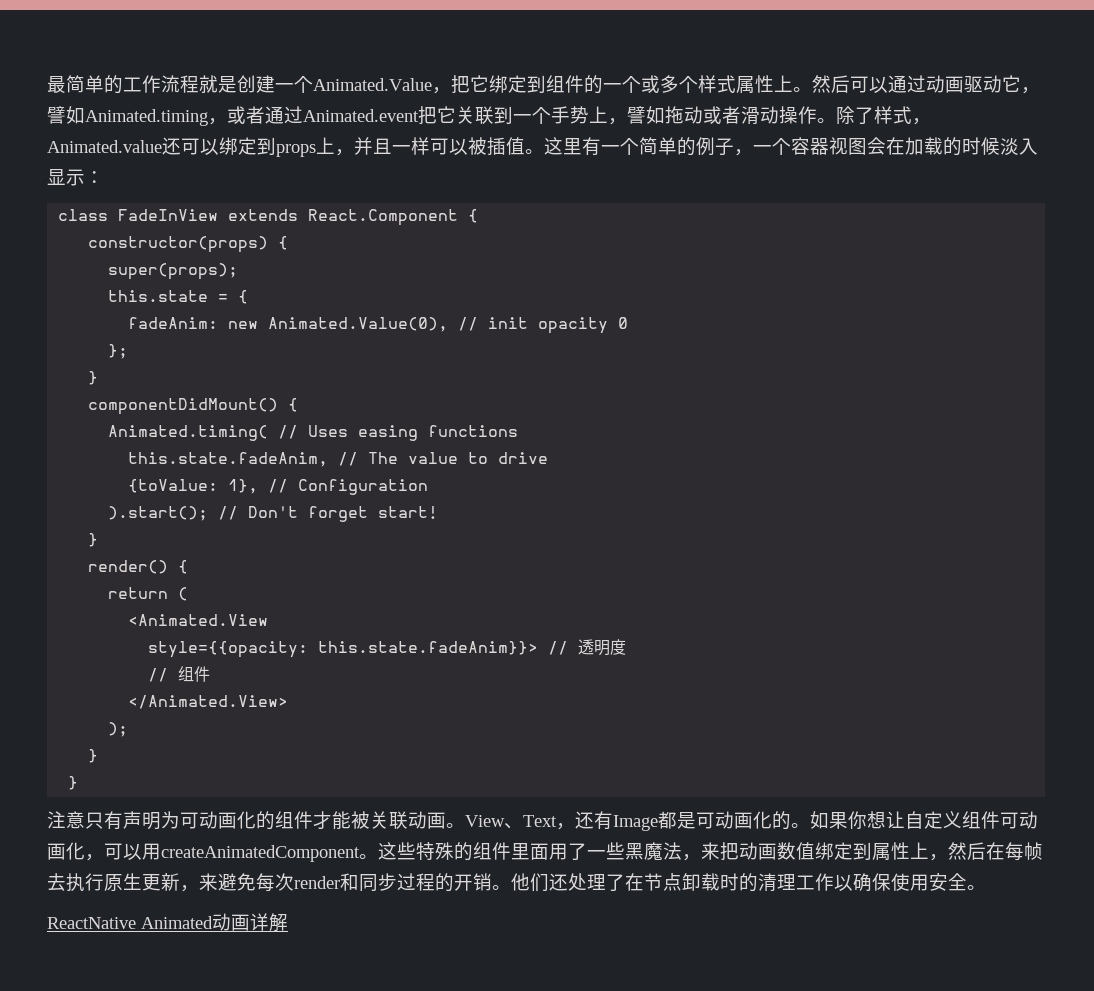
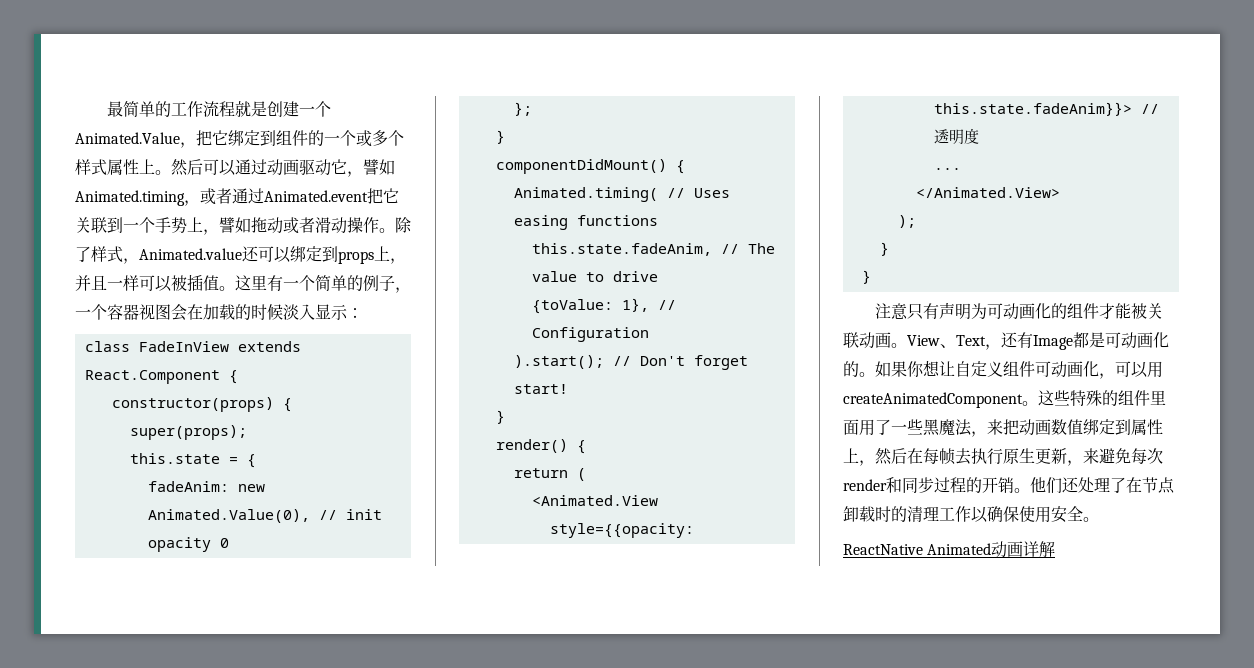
- // 组件
+ ...

